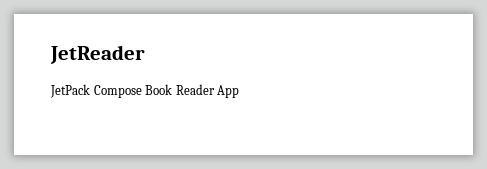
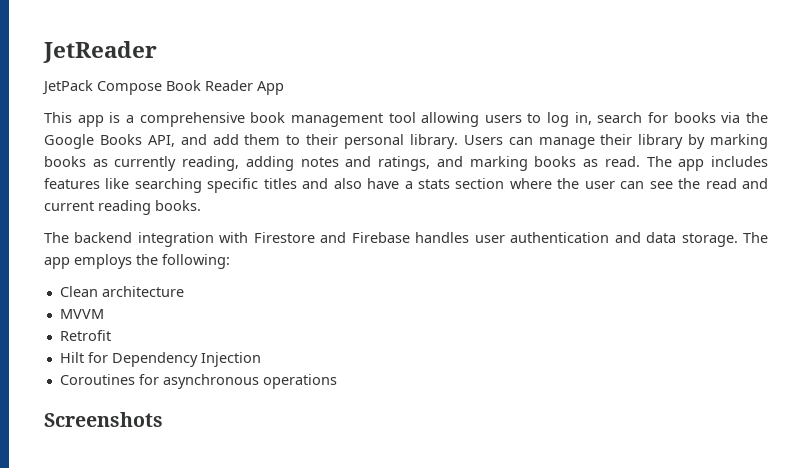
+ This app is a comprehensive book management tool allowing users to log in, search for books via the Google Books API, and add them to their personal library. Users can manage their library by marking books as currently reading, adding notes and ratings, and marking books as read. The app includes features like searching specific titles and also have a stats section where the user can see the read and current reading books.
+ The backend integration with Firestore and Firebase handles user authentication and data storage. The app employs the following:
+ Clean architecture
+ MVVM
+ Retrofit
+ Hilt for Dependency Injection
+ Coroutines for asynchronous operations
+ Screenshots

